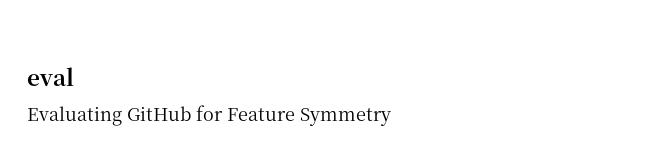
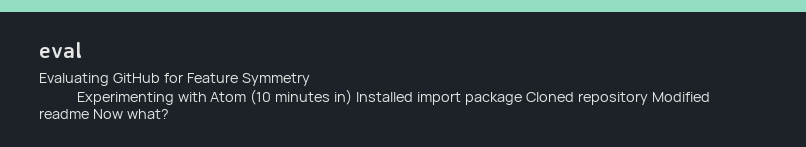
+ Experimenting with Atom (10 minutes in) Installed import package Cloned repository Modified readme Now what?

